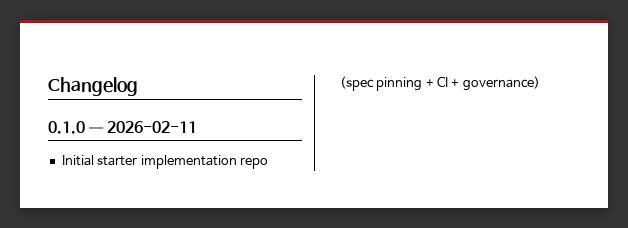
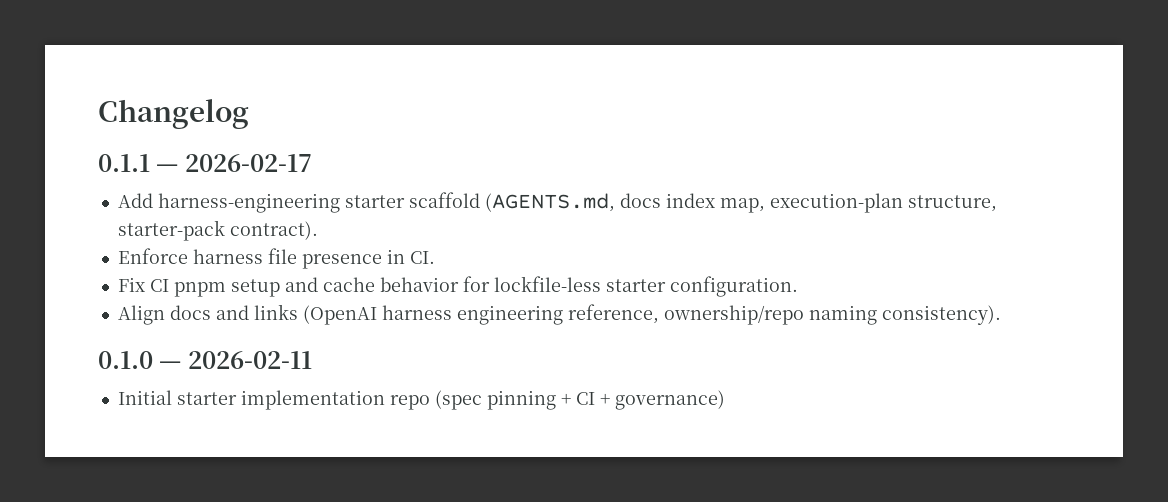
+ 0.1.1 — 2026-02-17
+ Add harness-engineering starter scaffold (AGENTS.md, docs index map, execution-plan structure, starter-pack contract).
+ Enforce harness file presence in CI.
+ Fix CI pnpm setup and cache behavior for lockfile-less starter configuration.
+ Align docs and links (OpenAI harness engineering reference, ownership/repo naming consistency).

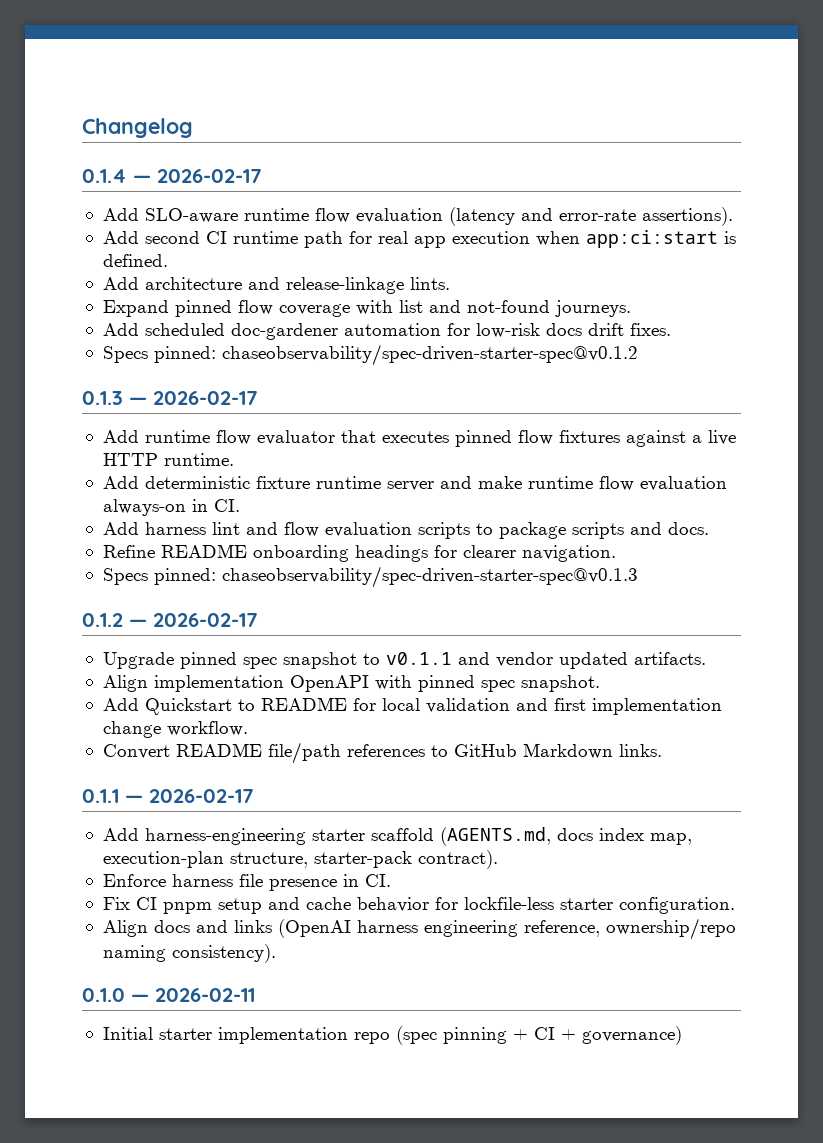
+ 0.1.4 — 2026-02-17
+ Add SLO-aware runtime flow evaluation (latency and error-rate assertions).
+ Add second CI runtime path for real app execution when app:ci:start is defined.
+ Add architecture and release-linkage lints.
+ Expand pinned flow coverage with list and not-found journeys.
+ Add scheduled doc-gardener automation for low-risk docs drift fixes.
+ Specs pinned: chaseobservability/spec-driven-starter-spec@v0.1.2
+ 0.1.3 — 2026-02-17
+ Add runtime flow evaluator that executes pinned flow fixtures against a live HTTP runtime.
+ Add deterministic fixture runtime server and make runtime flow evaluation always-on in CI.
+ Add harness lint and flow evaluation scripts to package scripts and docs.
+ Refine README onboarding headings for clearer navigation.
+ Specs pinned: chaseobservability/spec-driven-starter-spec@v0.1.3
+ 0.1.2 — 2026-02-17
+ Upgrade pinned spec snapshot to v0.1.1 and vendor updated artifacts.
+ Align implementation OpenAPI with pinned spec snapshot.
+ Add Quickstart to README for local validation and first implementation change workflow.
+ Convert README file/path references to GitHub Markdown links.

